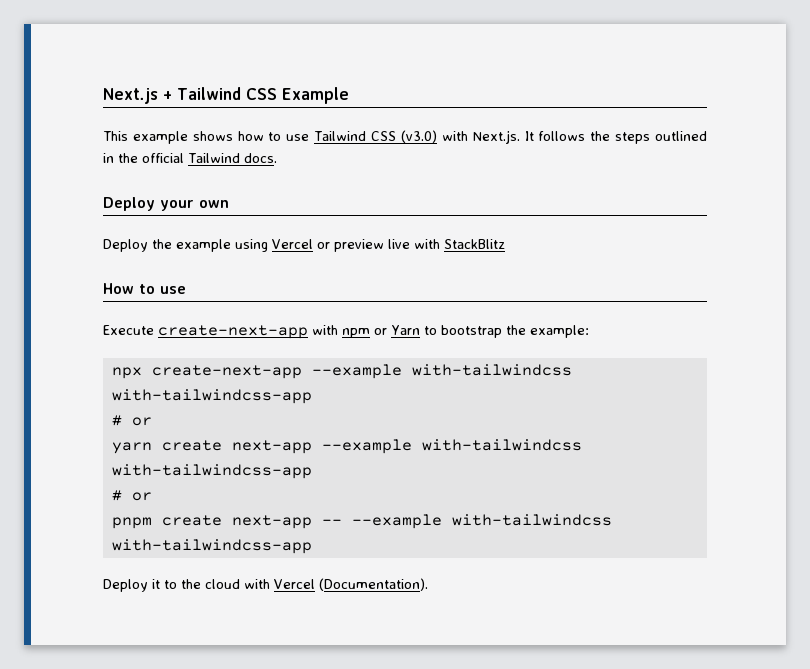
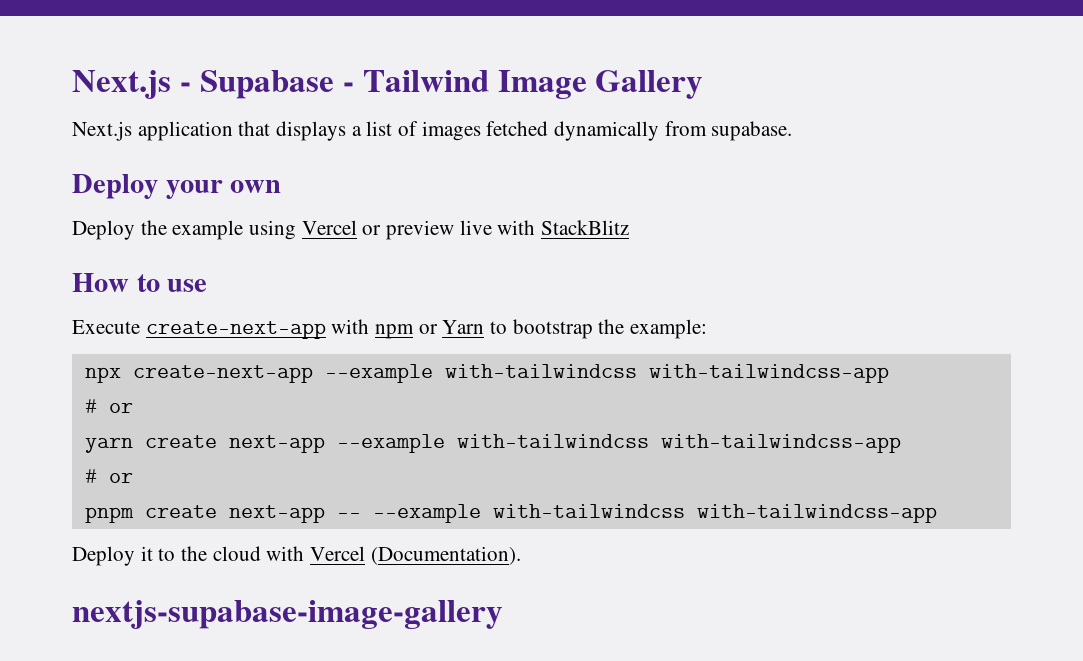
- Next.js + Tailwind CSS Example
- This example shows how to use Tailwind CSS (v3.0) with Next.js. It follows the steps outlined in the official Tailwind docs.
+ Next.js - Supabase - Tailwind Image Gallery
+ Next.js application that displays a list of images fetched dynamically from supabase.
+ nextjs-supabase-image-gallery

